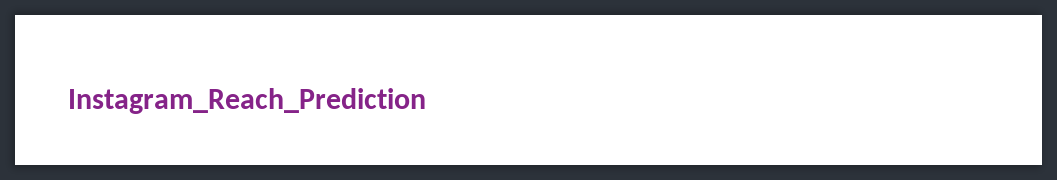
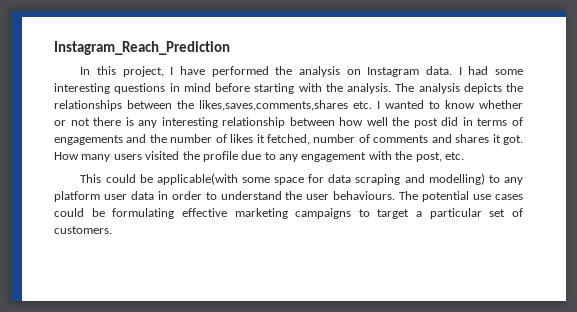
+ In this project, I have performed the analysis on Instagram data. I had some interesting questions in mind before starting with the analysis. The analysis depicts the relationships between the likes,saves,comments,shares etc. I wanted to know whether or not there is any interesting relationship between how well the post did in terms of engagements and the number of likes it fetched, number of comments and shares it got. How many users visited the profile due to any engagement with the post, etc.
+ This could be applicable(with some space for data scraping and modelling) to any platform user data in order to understand the user behaviours. The potential use cases could be formulating effective marketing campaigns to target a particular set of customers.

